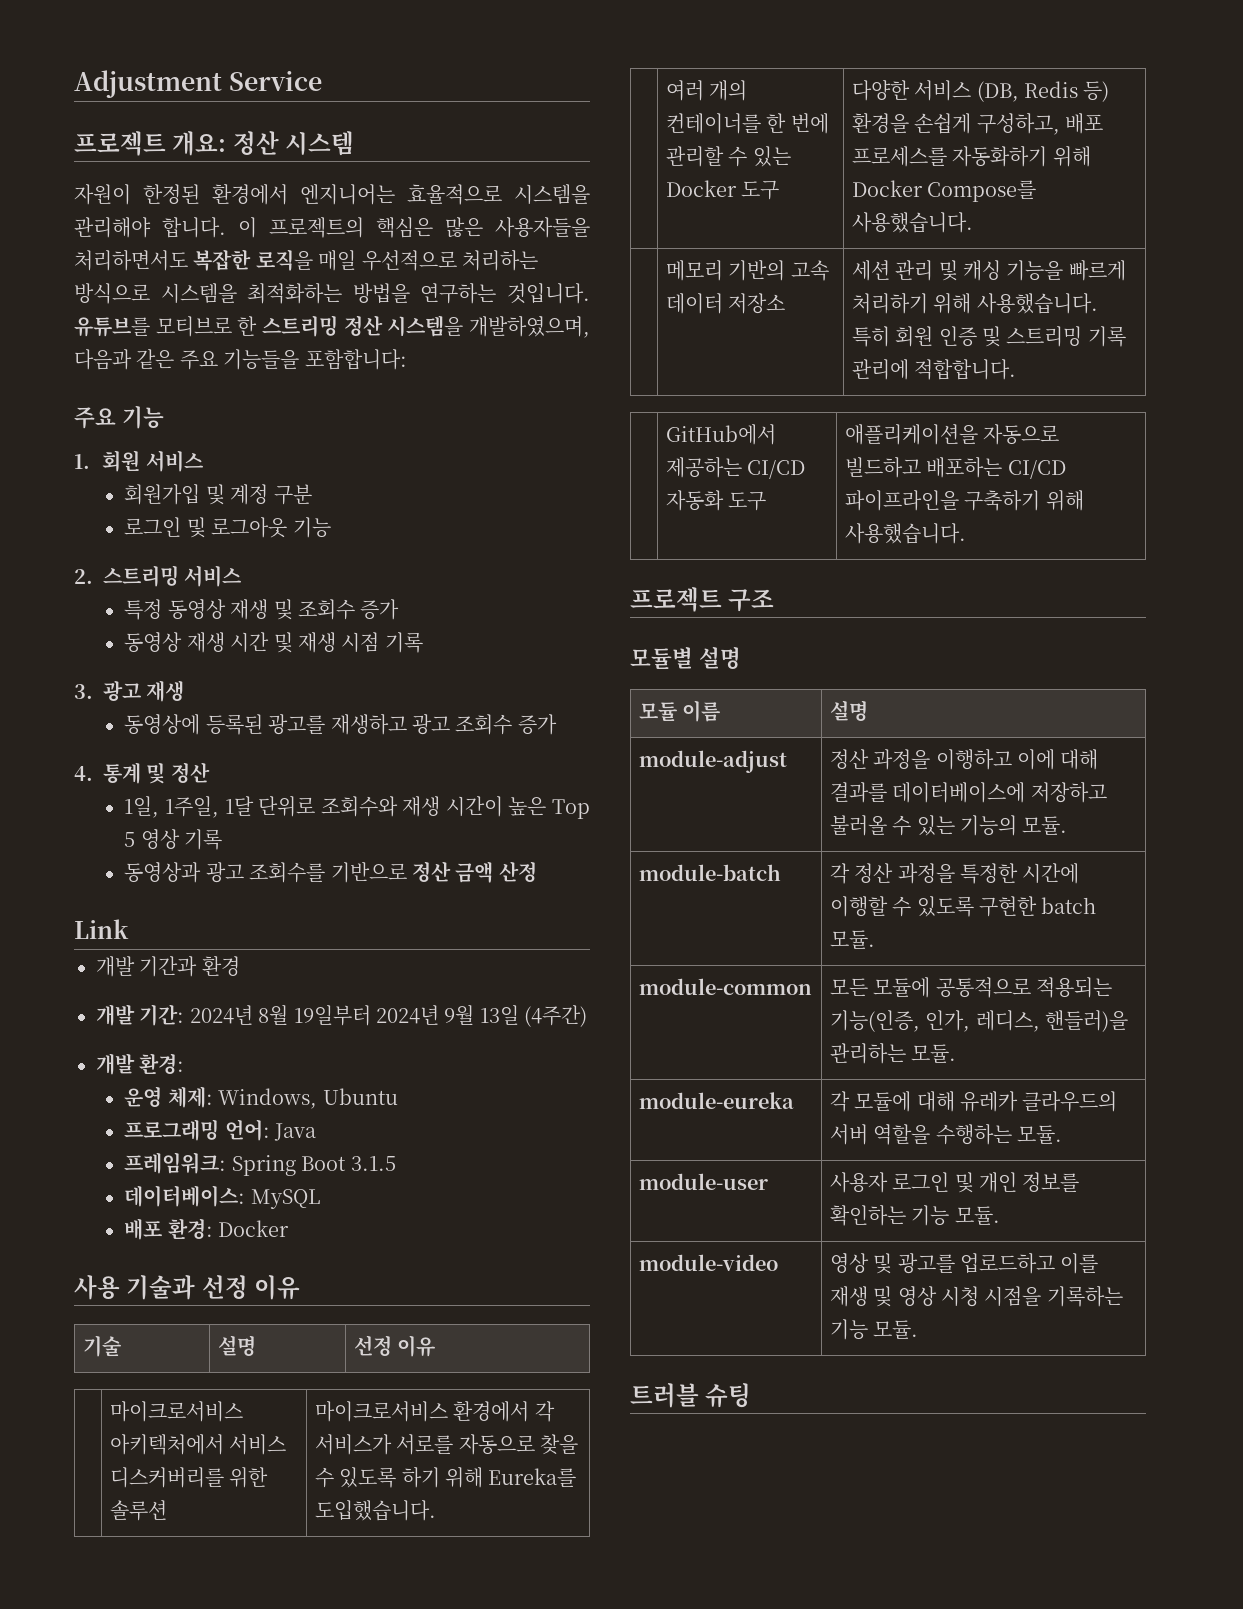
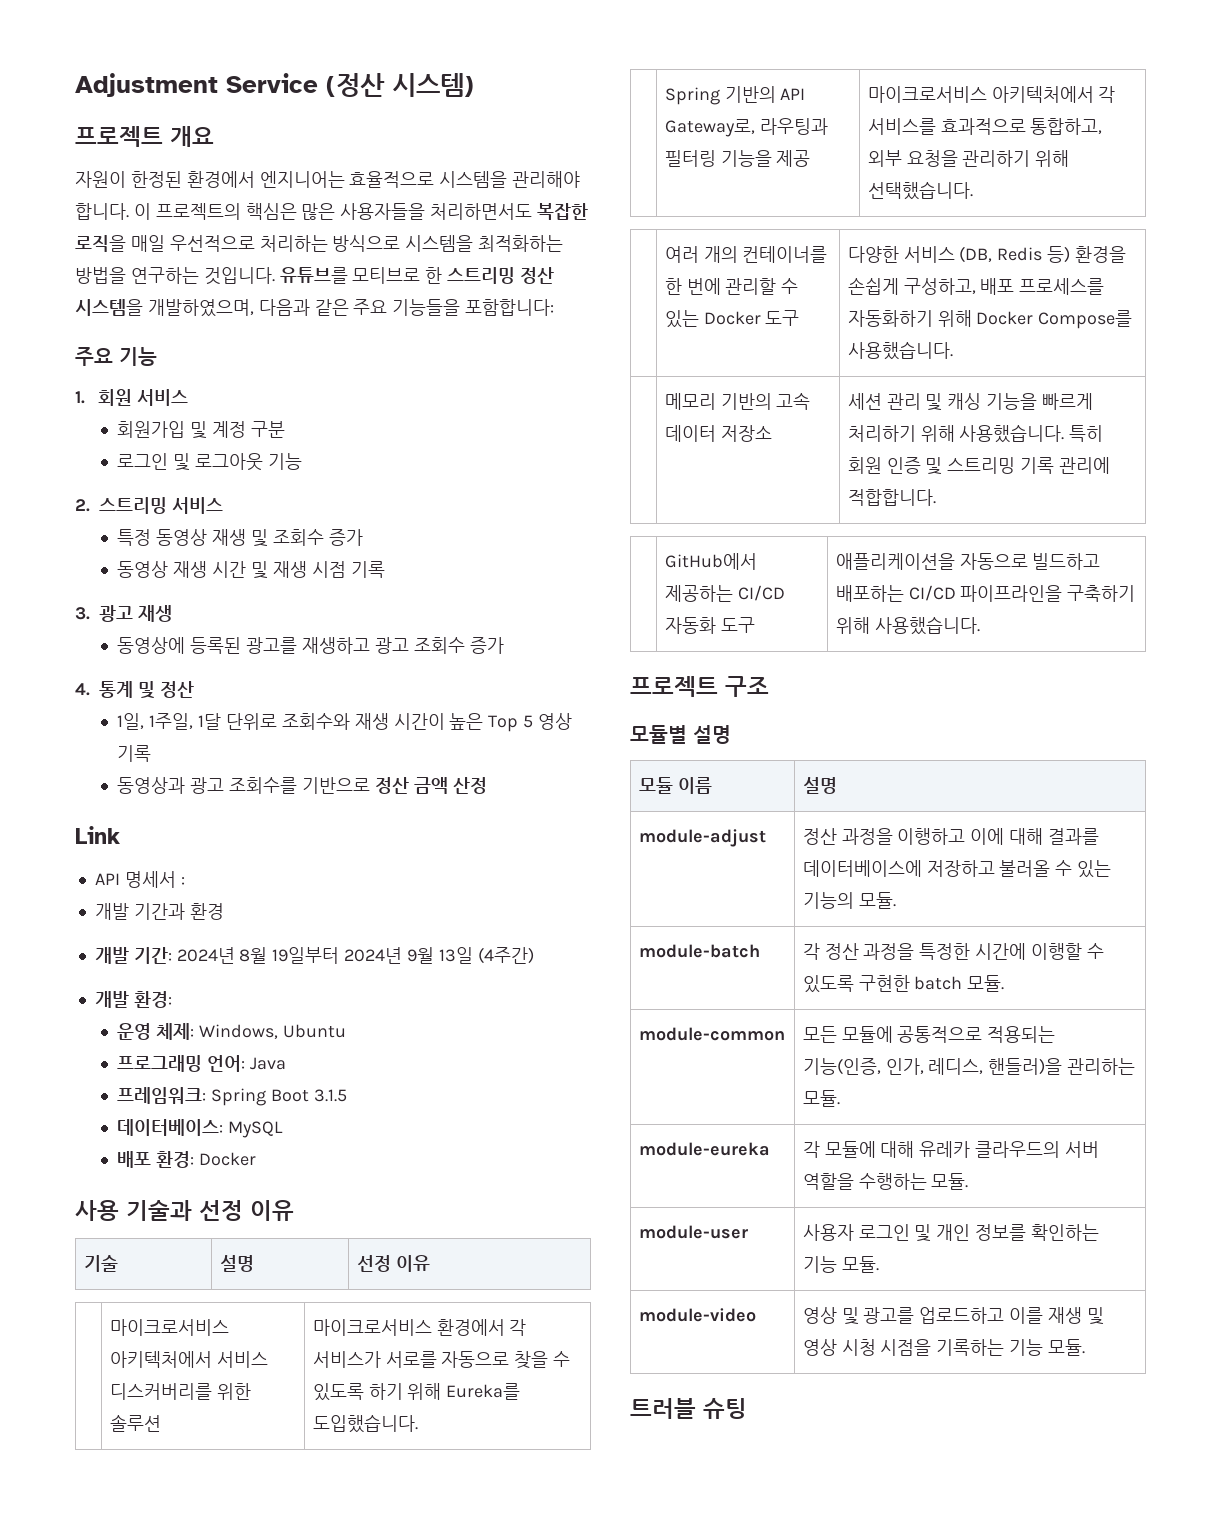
- Adjustment Service
- 프로젝트 개요: 정산 시스템
+ Adjustment Service (정산 시스템)
+ 프로젝트 개요
+ API 명세서 :
+ | Spring 기반의 API Gateway로, 라우팅과 필터링 기능을 제공 | 마이크로서비스 아키텍처에서 각 서비스를 효과적으로 통합하고, 외부 요청을 관리하기 위해 선택했습니다.

